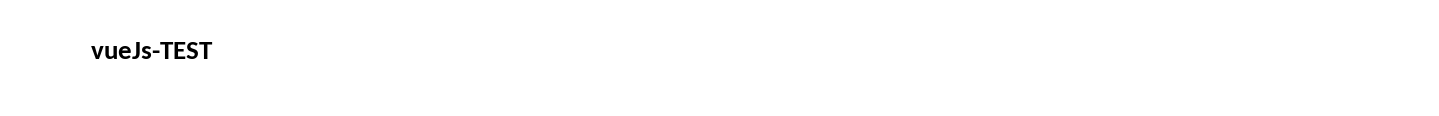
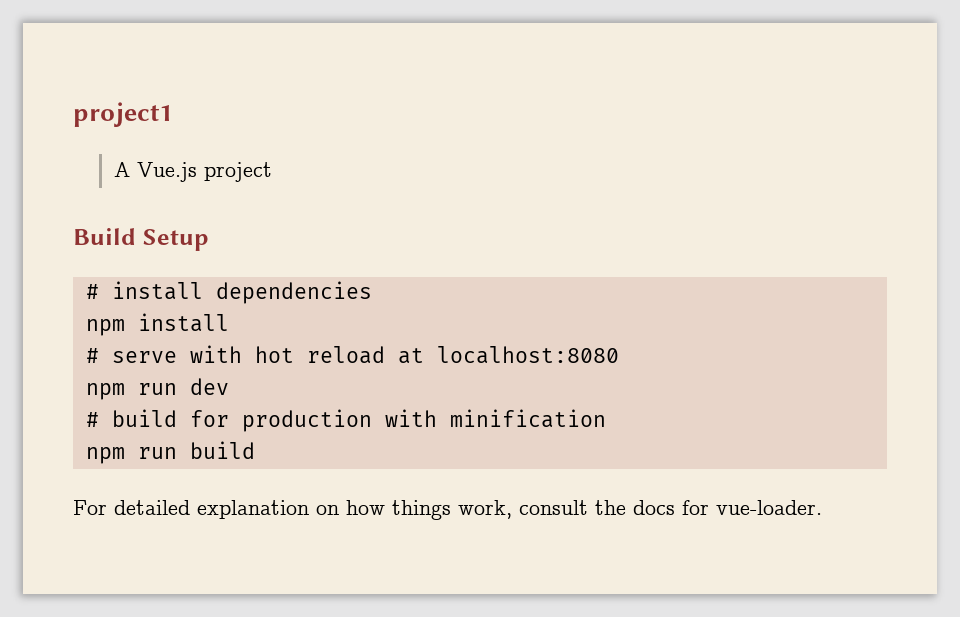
- vueJs-TEST
+ project1
+ A Vue.js project
+ Build Setup
+ # install dependencies
+ npm install
+ # serve with hot reload at localhost:8080
+ npm run dev
+ # build for production with minification
+ npm run build
+ For detailed explanation on how things work, consult the docs for vue-loader.

